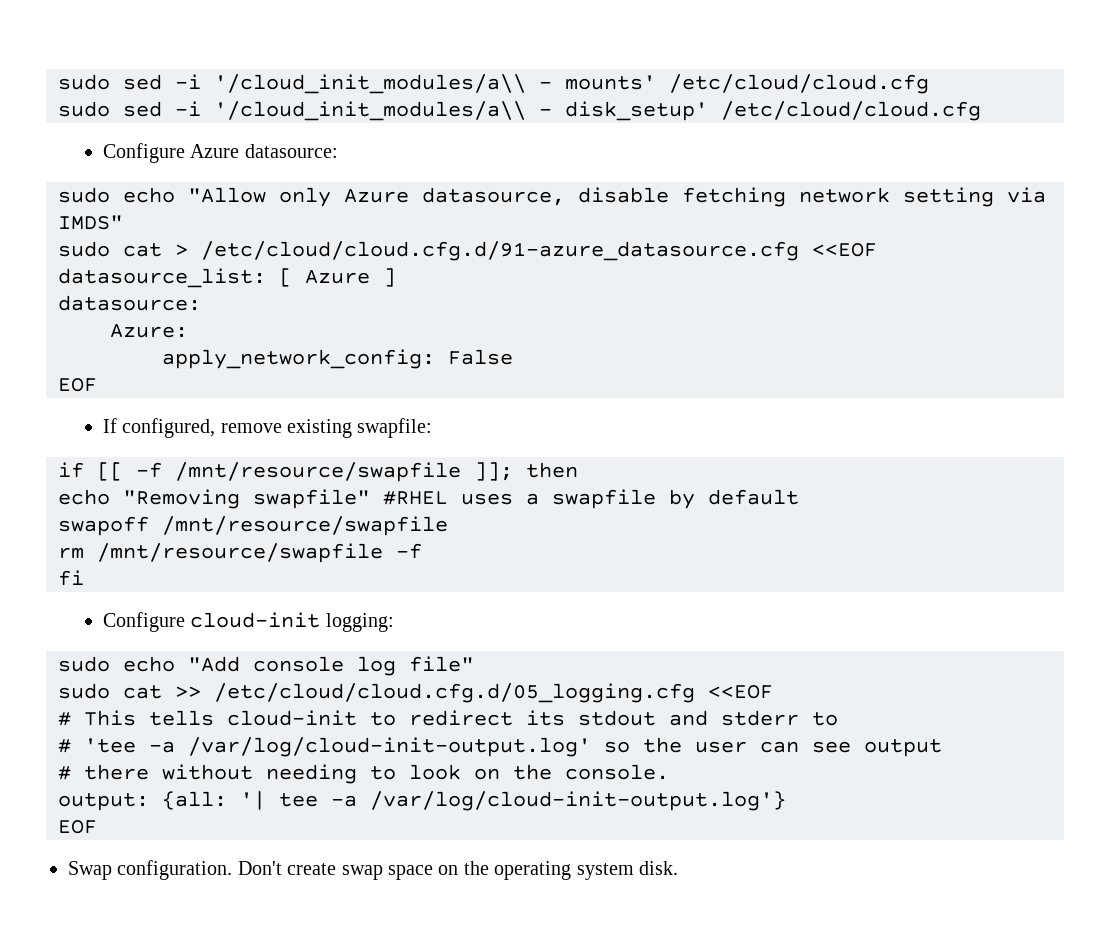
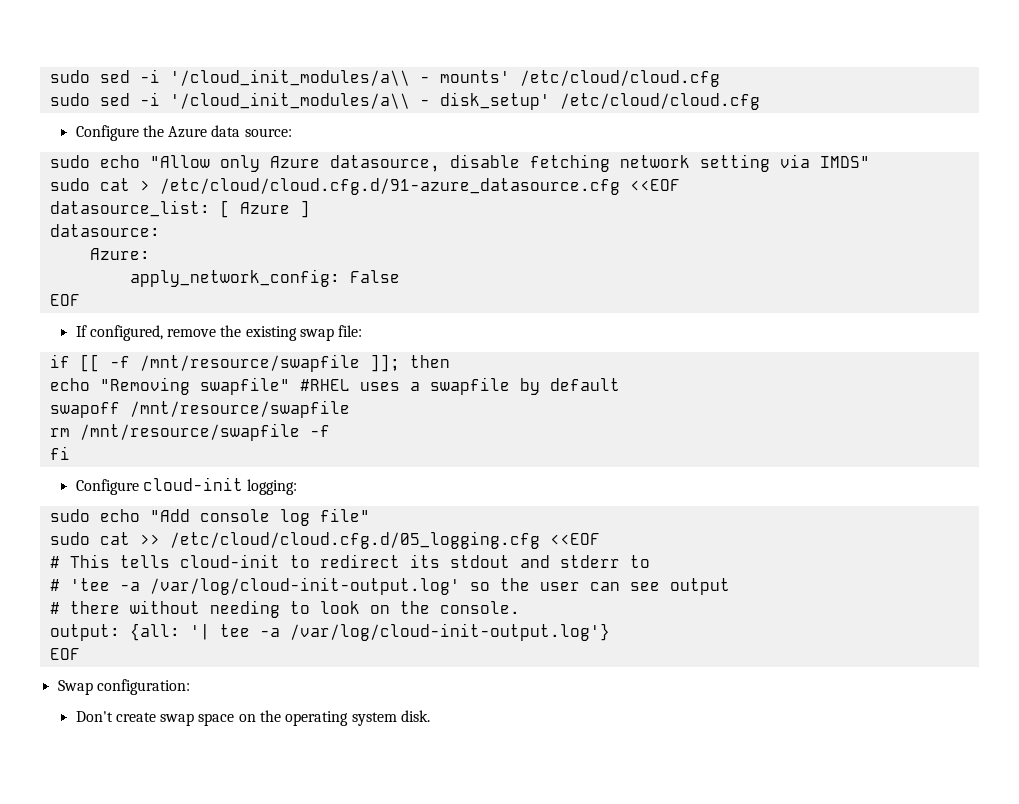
- Configure Azure datasource:
+ Configure the Azure data source:
- If configured, remove existing swapfile:
+ If configured, remove the existing swap file:
- Swap configuration. Don't create swap space on the operating system disk.
+ Swap configuration:
+ Don't create swap space on the operating system disk.

